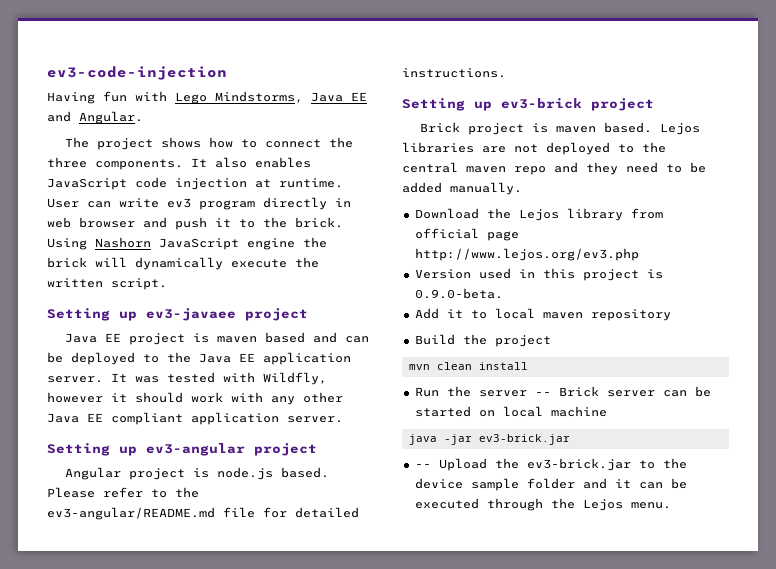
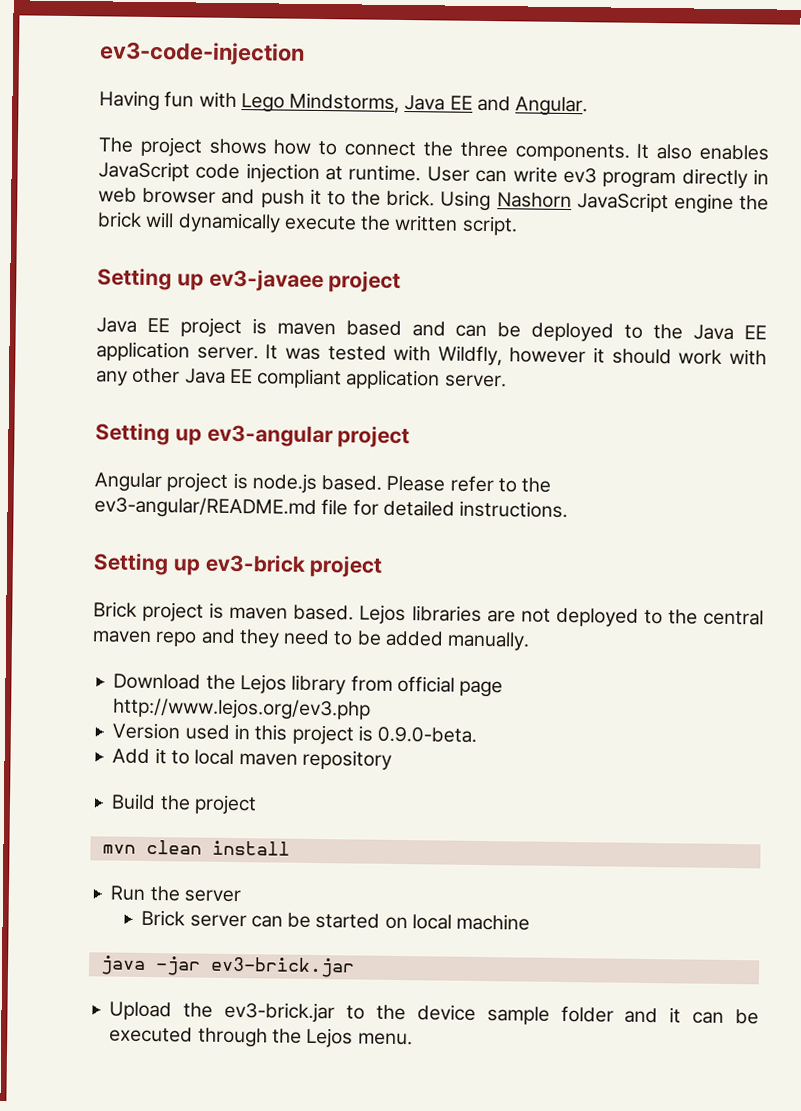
- Run the server -- Brick server can be started on local machine
+ Run the server
+ Brick server can be started on local machine
- -- Upload the ev3-brick.jar to the device sample folder and it can be executed through the Lejos menu.
+ Upload the ev3-brick.jar to the device sample folder and it can be executed through the Lejos menu.

